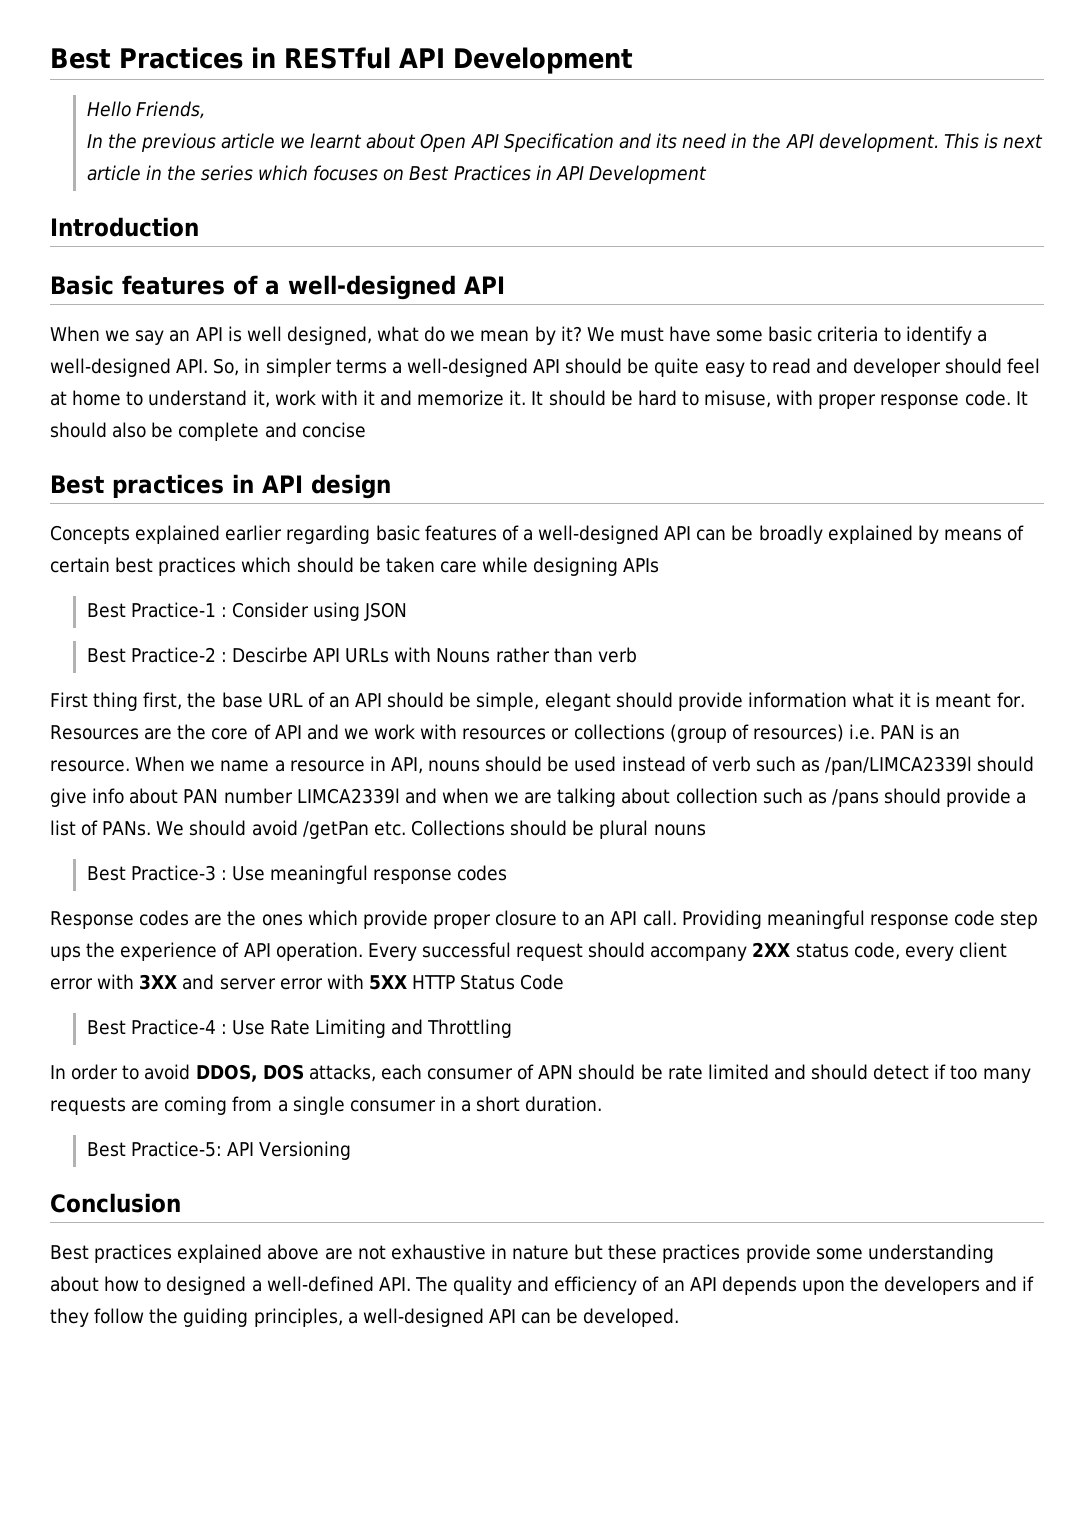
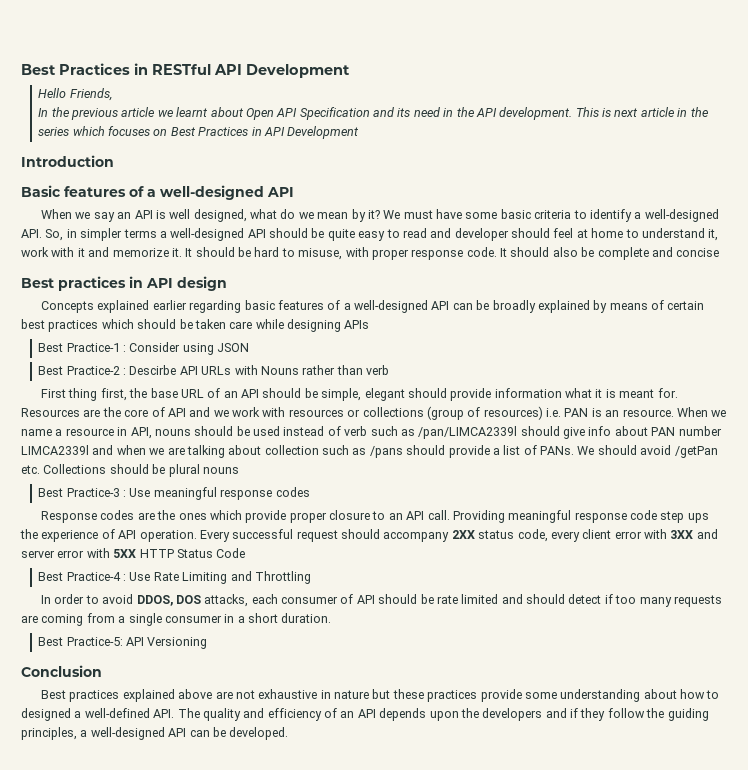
- In order to avoid DDOS, DOS attacks, each consumer of APN should be rate limited and should detect if too many requests are coming from a single consumer in a short duration.
+ In order to avoid DDOS, DOS attacks, each consumer of API should be rate limited and should detect if too many requests are coming from a single consumer in a short duration.

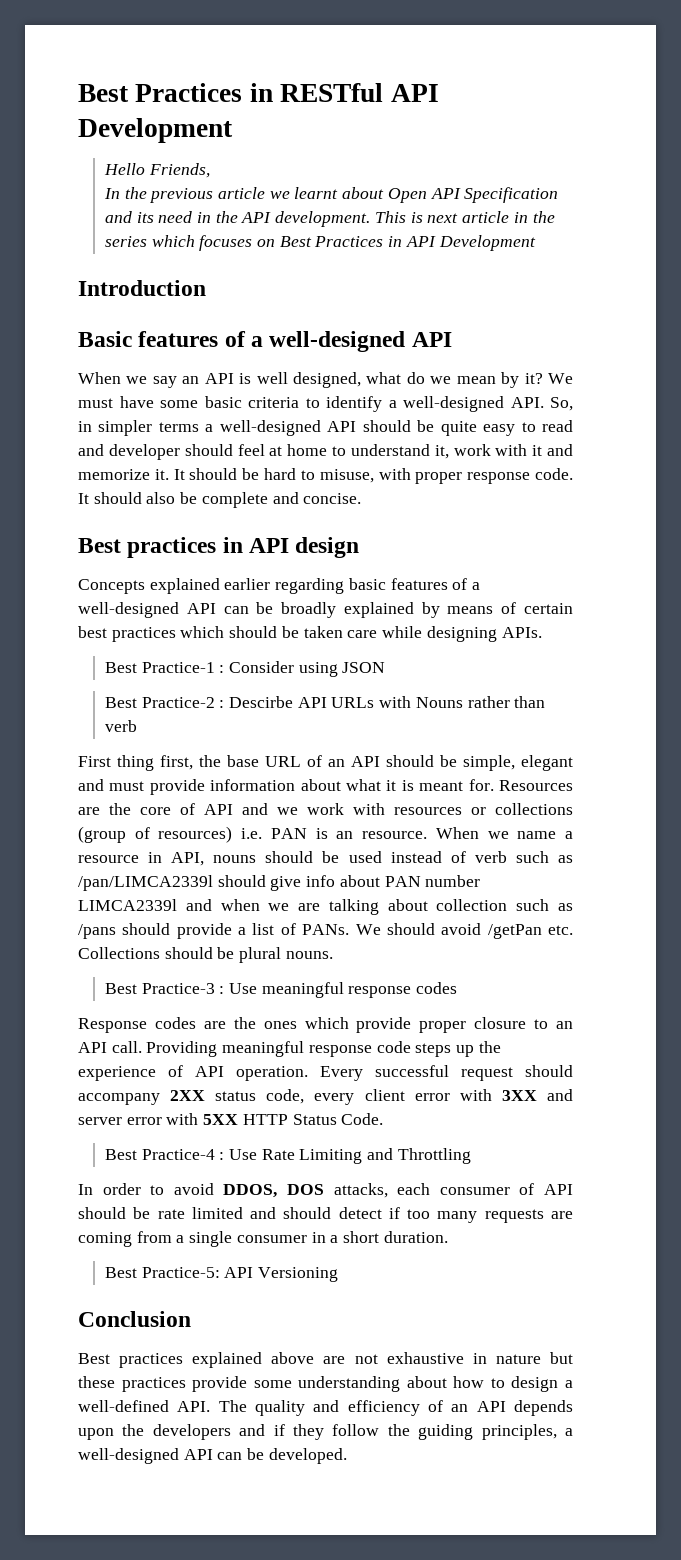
- It should also be complete and concise
+ It should also be complete and concise.
- Concepts explained earlier regarding basic features of a well-designed API can be broadly explained by means of certain best practices which should be taken care while designing APIs
+ Concepts explained earlier regarding basic features of a well-designed API can be broadly explained by means of certain best practices which should be taken care while designing APIs.
- First thing first, the base URL of an API should be simple, elegant should provide information what it is meant for.
+ First thing first, the base URL of an API should be simple, elegant and must provide information about what it is meant for.
- We should avoid /getPan etc. Collections should be plural nouns
+ We should avoid /getPan etc. Collections should be plural nouns.
- Providing meaningful response code step ups the experience of API operation.
+ Providing meaningful response code steps up the experience of API operation.
- Every successful request should accompany 2XX status code, every client error with 3XX and server error with 5XX HTTP Status Code
+ Every successful request should accompany 2XX status code, every client error with 3XX and server error with 5XX HTTP Status Code.
- Best practices explained above are not exhaustive in nature but these practices provide some understanding about how to designed a well-defined API. The quality and efficiency of an API depends upon the developers and if they follow the guiding principles, a well-designed API can be developed.
+ Best practices explained above are not exhaustive in nature but these practices provide some understanding about how to design a well-defined API. The quality and efficiency of an API depends upon the developers and if they follow the guiding principles, a well-designed API can be developed.

